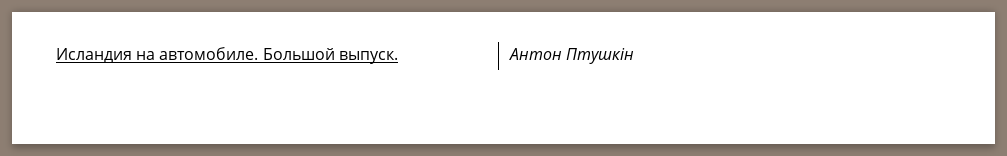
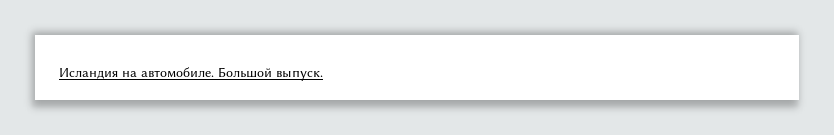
- Антон Птушкін

